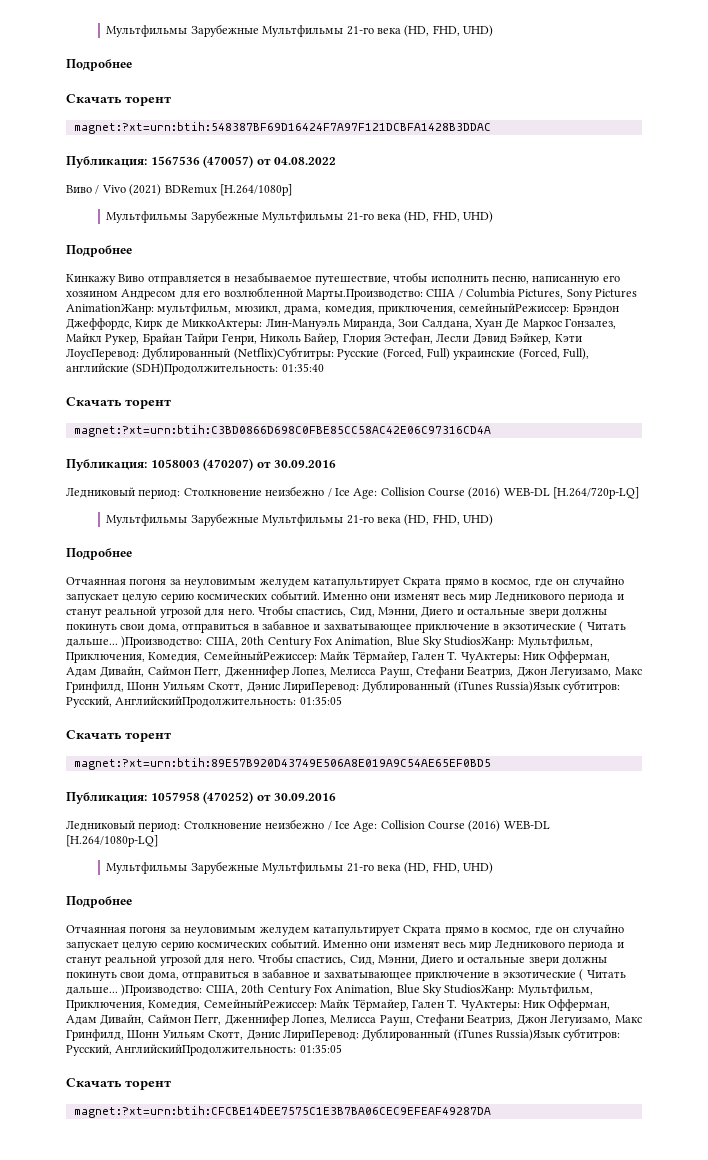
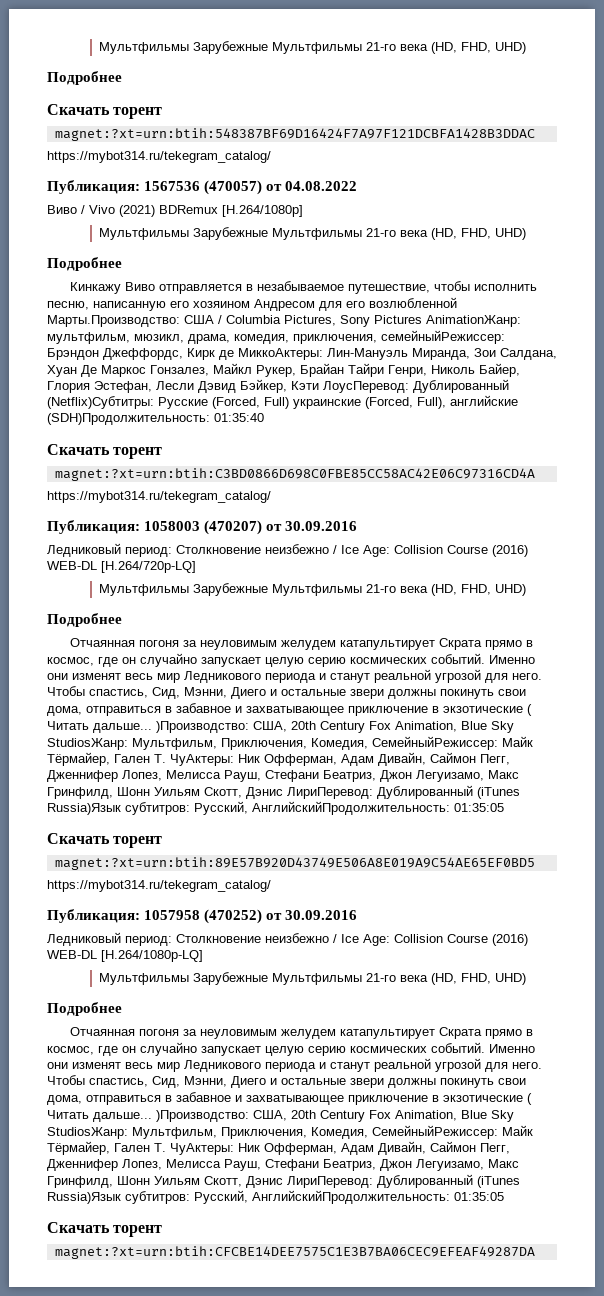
  magnet:?xt=urn:btih:548387BF69D16424F7A97F121DCBFA1428B3DDAC
+ https://mybot314.ru/tekegram_catalog/
  magnet:?xt=urn:btih:C3BD0866D698C0FBE85CC58AC42E06C97316CD4A
+ https://mybot314.ru/tekegram_catalog/
  magnet:?xt=urn:btih:89E57B920D43749E506A8E019A9C54AE65EF0BD5
+ https://mybot314.ru/tekegram_catalog/

